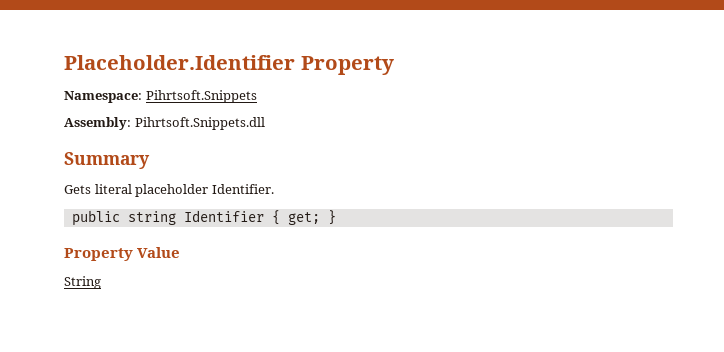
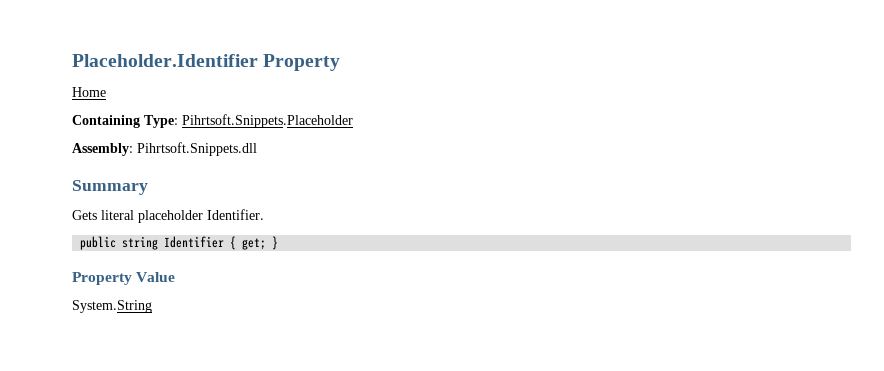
- Namespace: Pihrtsoft.Snippets
+ Home
+ Containing Type: Pihrtsoft.Snippets.Placeholder
- String
+ System.String

